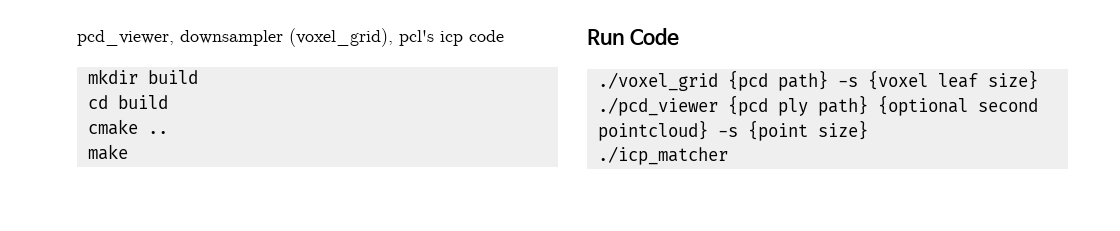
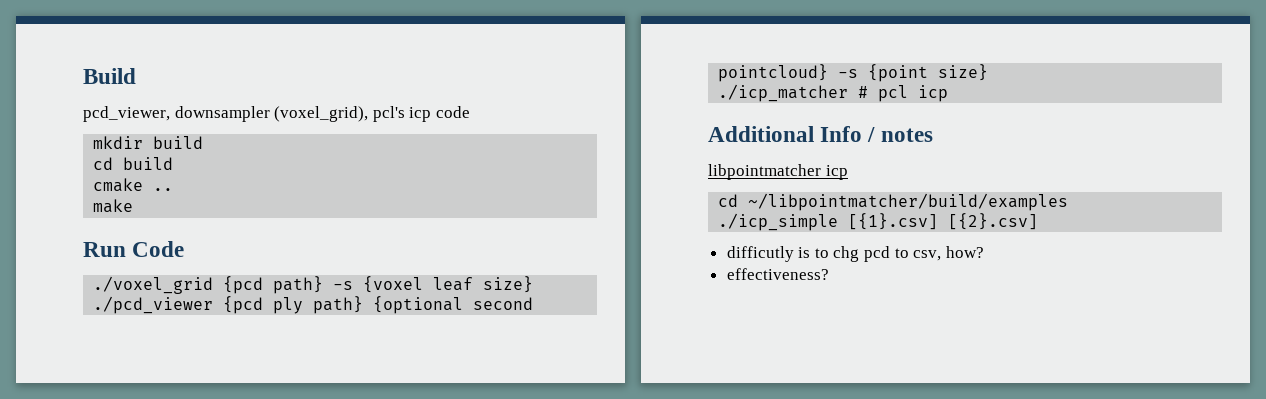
+ Build
- ./icp_matcher
+ ./icp_matcher # pcl icp
+ Additional Info / notes
+ libpointmatcher icp
+ cd ~/libpointmatcher/build/examples
+ ./icp_simple [{1}.csv] [{2}.csv]
+ difficutly is to chg pcd to csv, how?
+ effectiveness?

